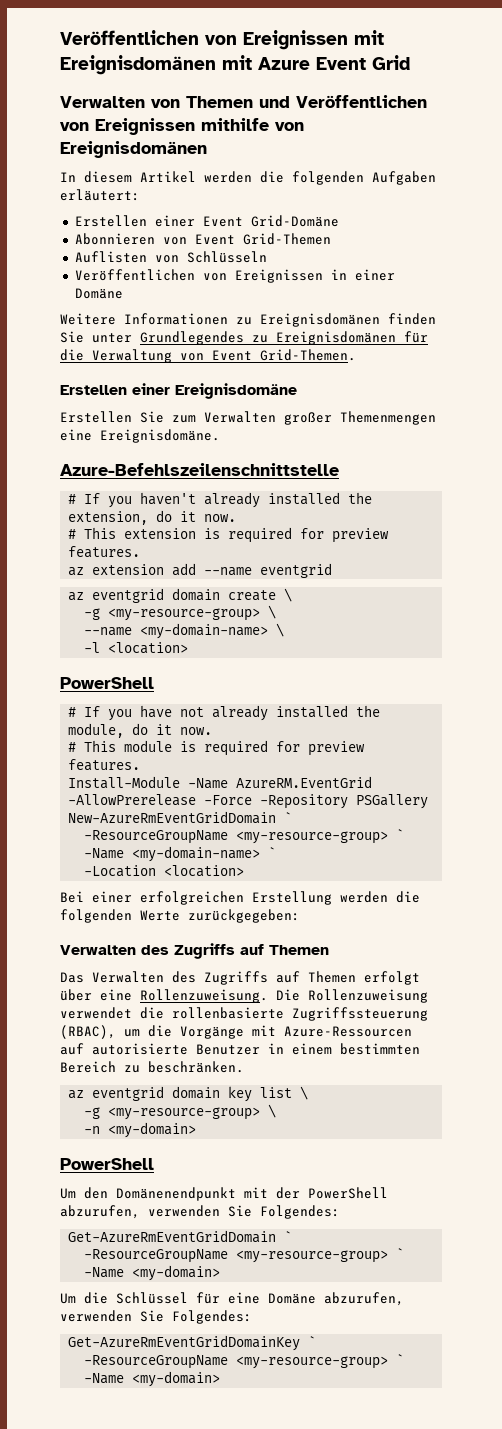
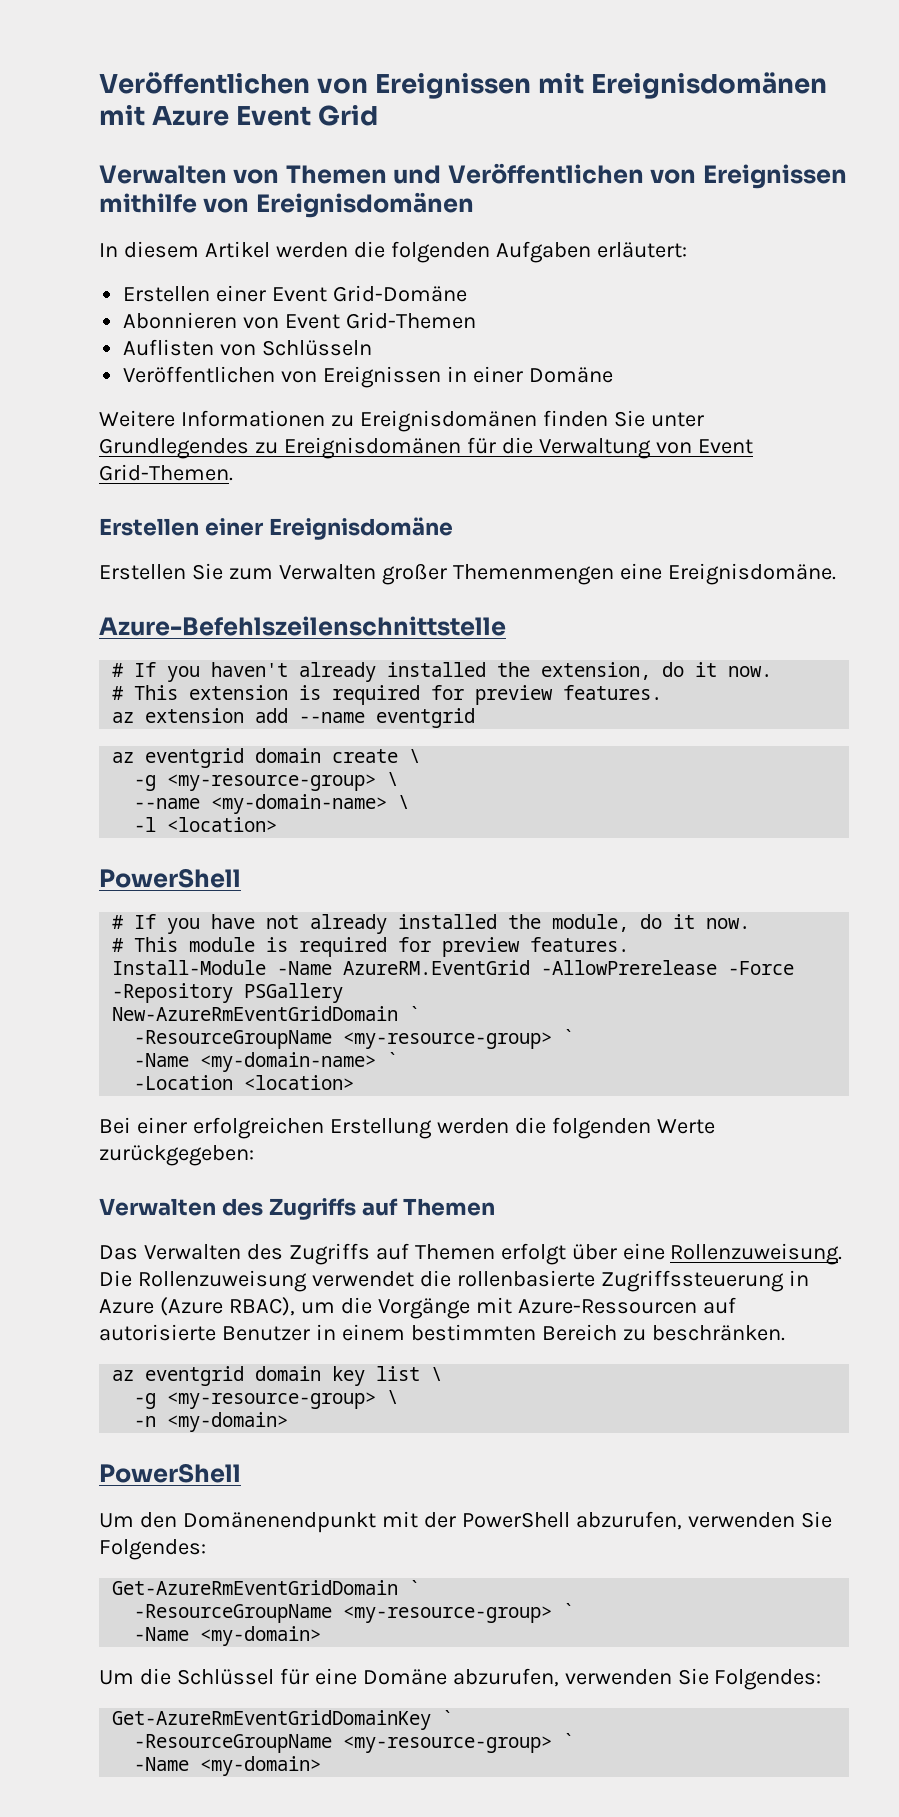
- Die Rollenzuweisung verwendet die rollenbasierte Zugriffssteuerung (RBAC), um die Vorgänge mit Azure-Ressourcen auf autorisierte Benutzer in einem bestimmten Bereich zu beschränken.
+ Die Rollenzuweisung verwendet die rollenbasierte Zugriffssteuerung in Azure (Azure RBAC), um die Vorgänge mit Azure-Ressourcen auf autorisierte Benutzer in einem bestimmten Bereich zu beschränken.

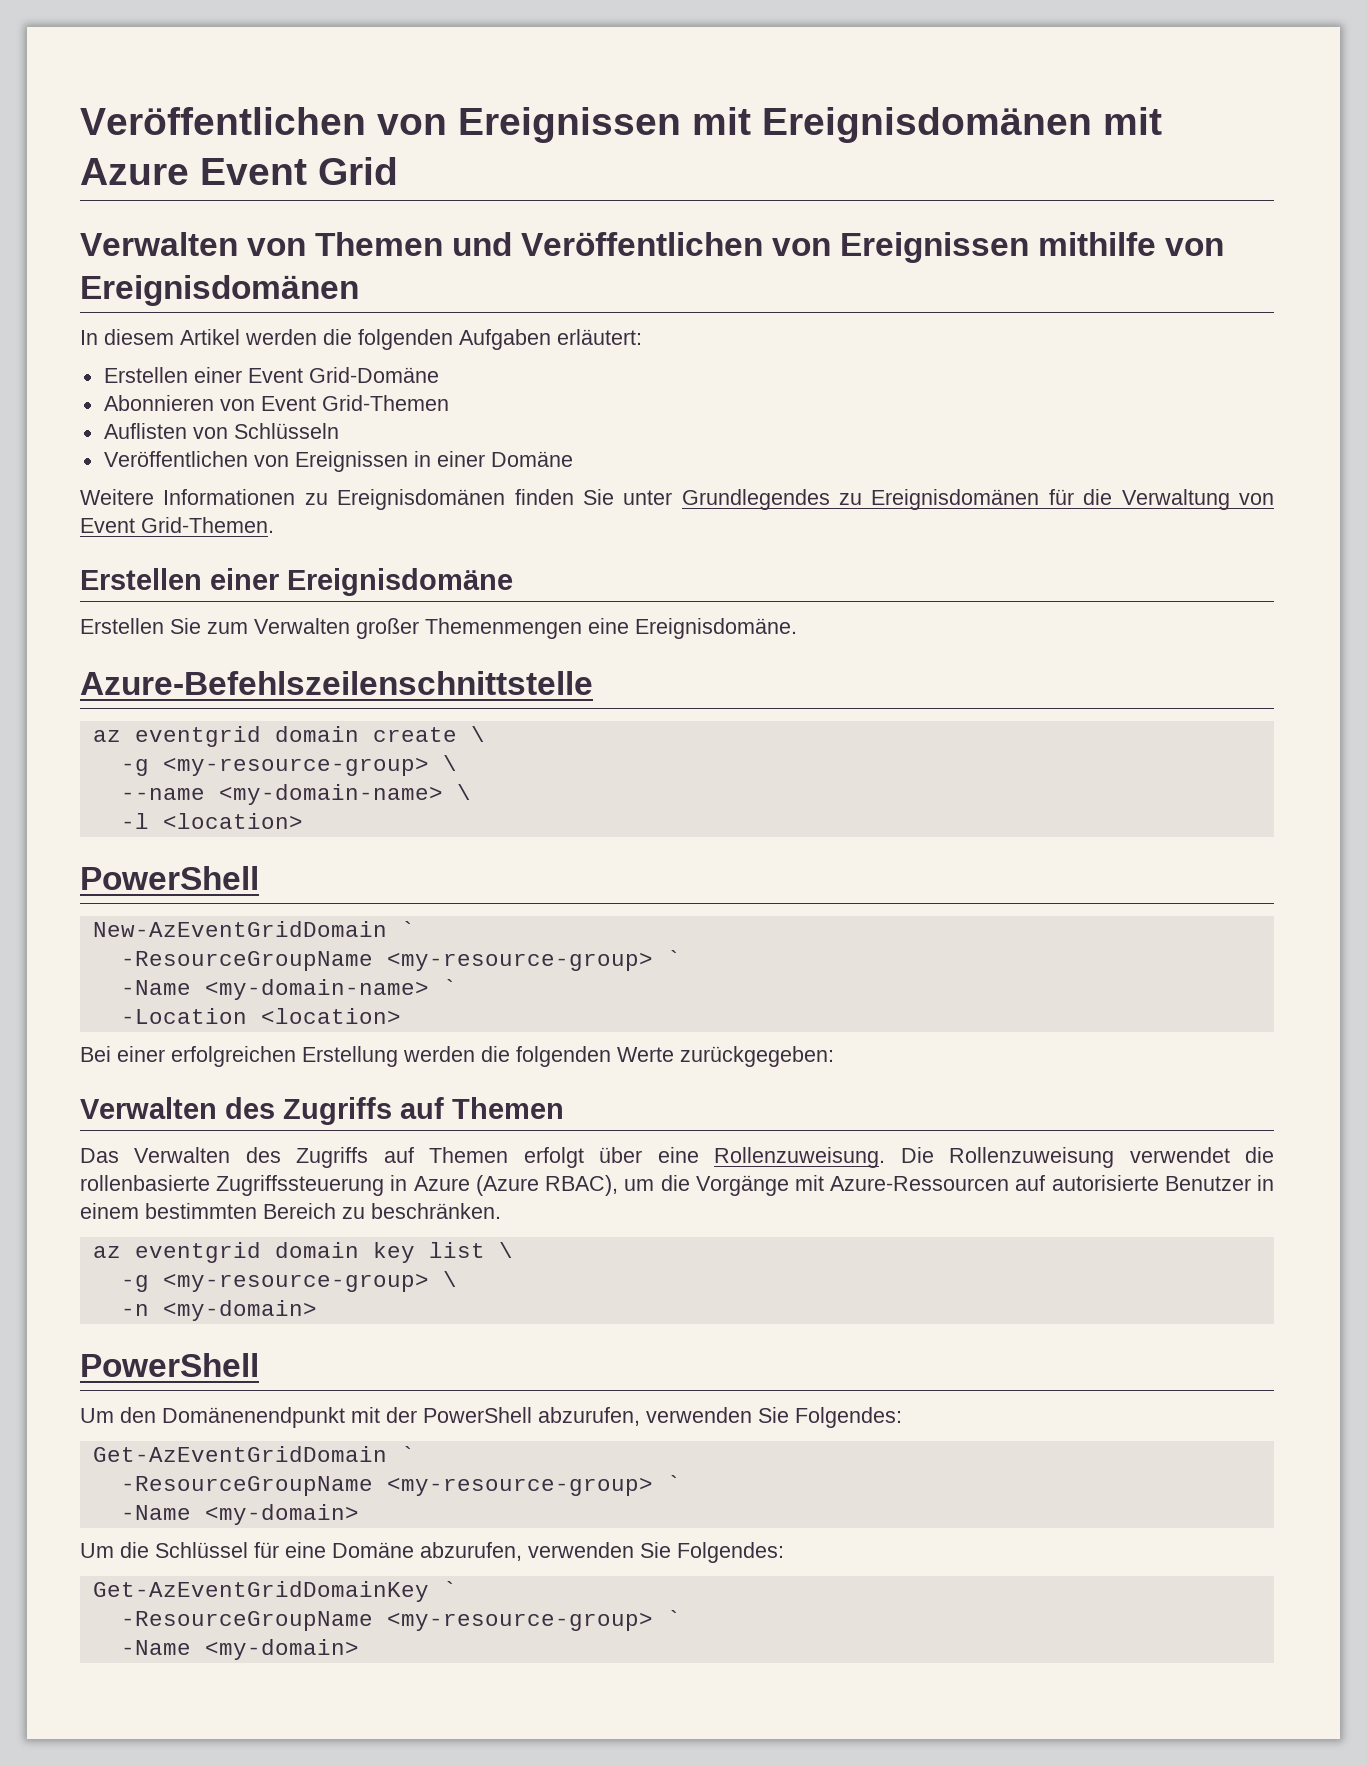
- # If you haven't already installed the extension, do it now.
- # This extension is required for preview features.
- az extension add --name eventgrid
- # If you have not already installed the module, do it now.
- # This module is required for preview features.
- Install-Module -Name AzureRM.EventGrid -AllowPrerelease -Force -Repository PSGallery
- New-AzureRmEventGridDomain `
+ New-AzEventGridDomain `
- Get-AzureRmEventGridDomain `
+ Get-AzEventGridDomain `
- Get-AzureRmEventGridDomainKey `
+ Get-AzEventGridDomainKey `

